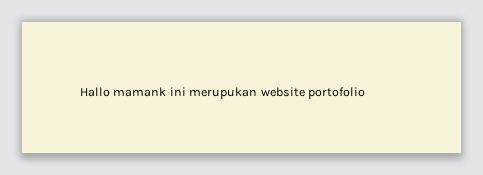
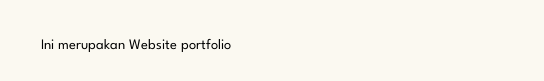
- Hallo mamank ini merupukan website portofolio
+ Ini merupakan Website portfolio

